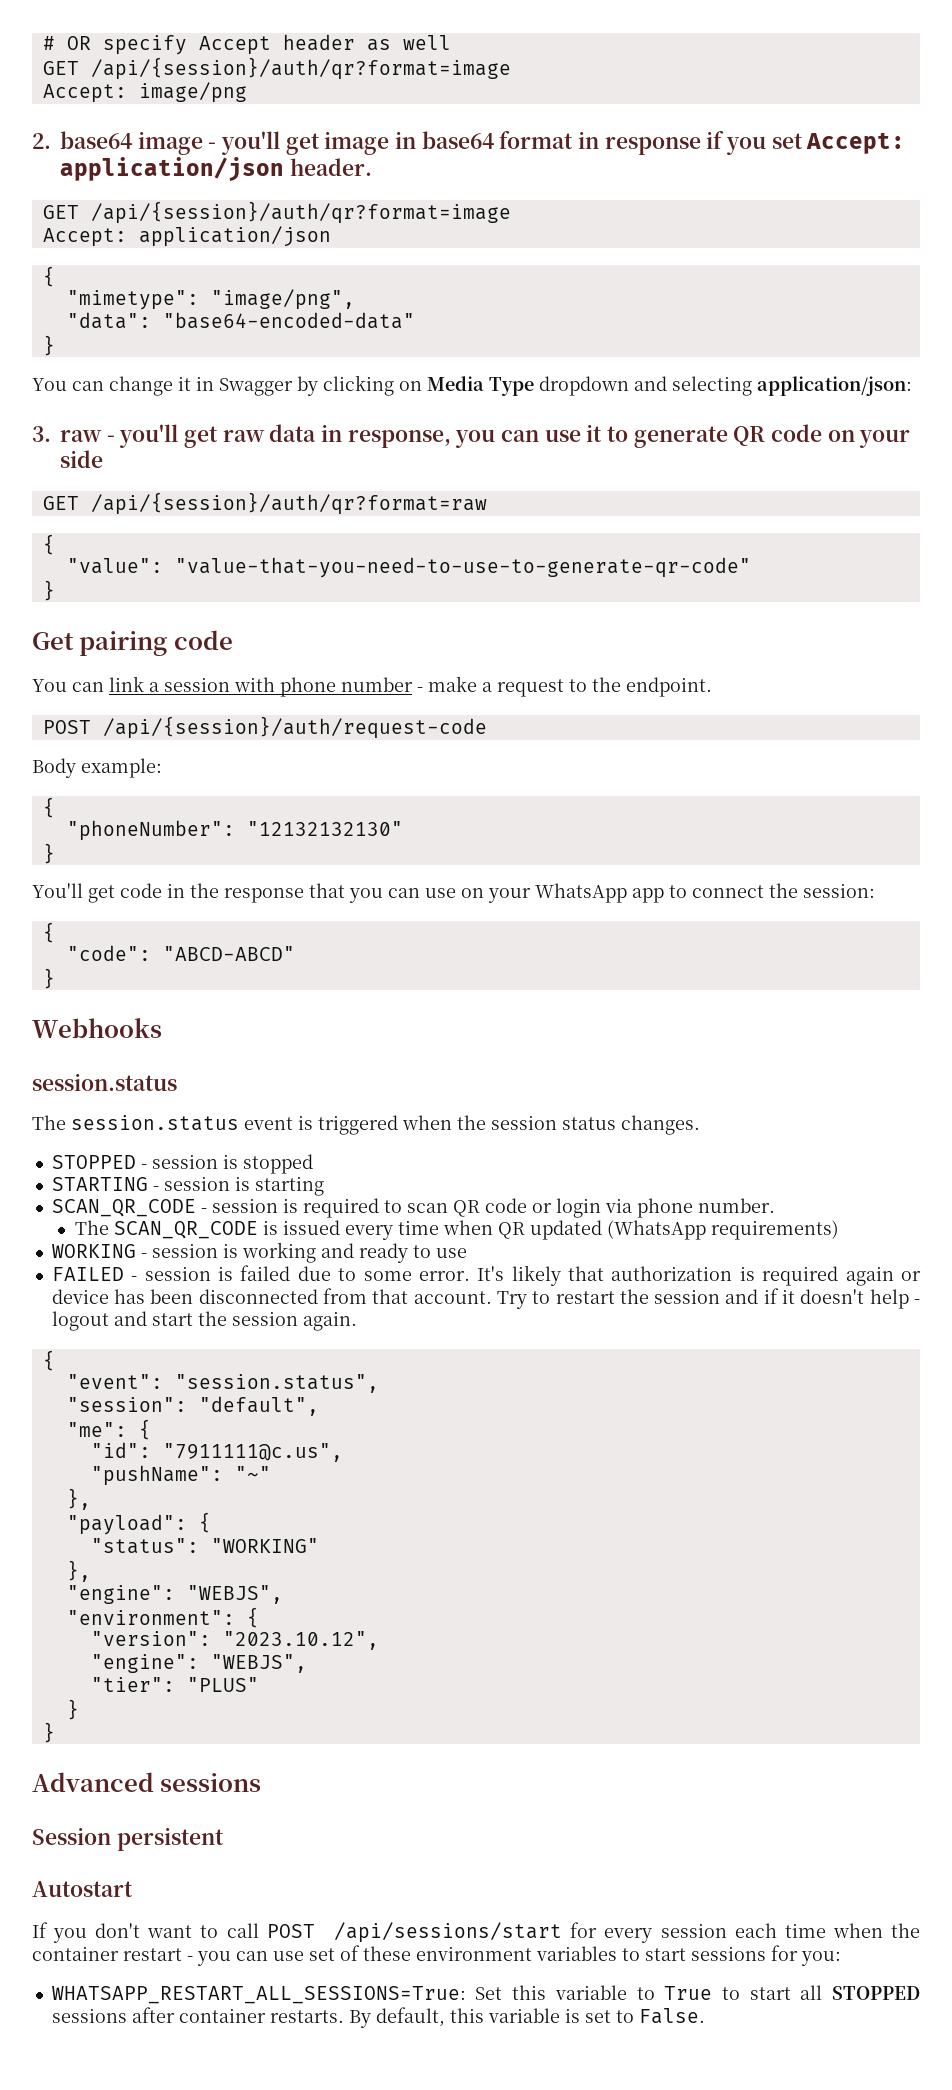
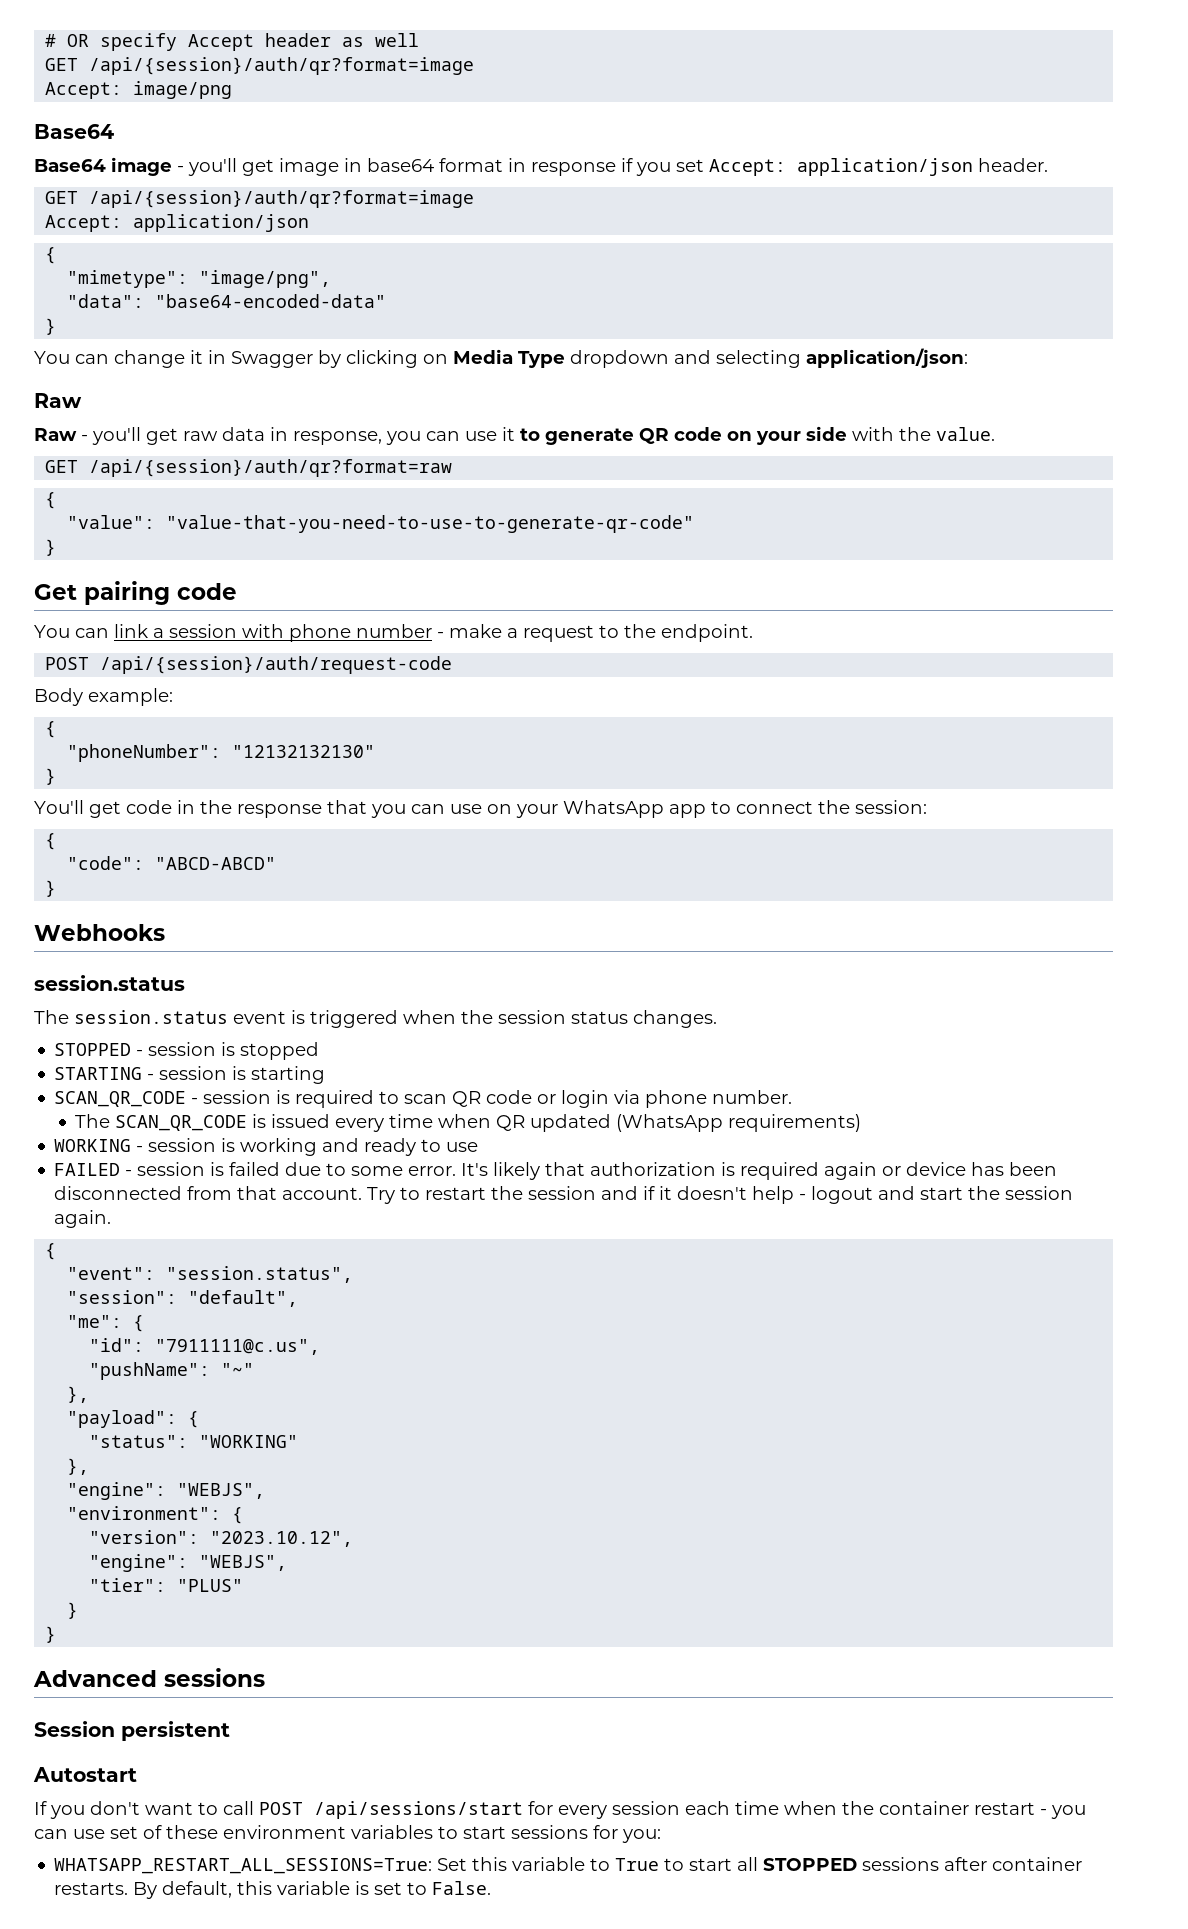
  Accept: image/png
- 2. base64 image - you'll get image in base64 format in response if you set Accept: application/json header.
+ Base64
+ Base64 image - you'll get image in base64 format in response if you set Accept: application/json header.
  You can change it in Swagger by clicking on Media Type dropdown and selecting application/json:
- 3. raw - you'll get raw data in response, you can use it to generate QR code on your side
+ Raw
+ Raw - you'll get raw data in response, you can use it to generate QR code on your side with the value.

